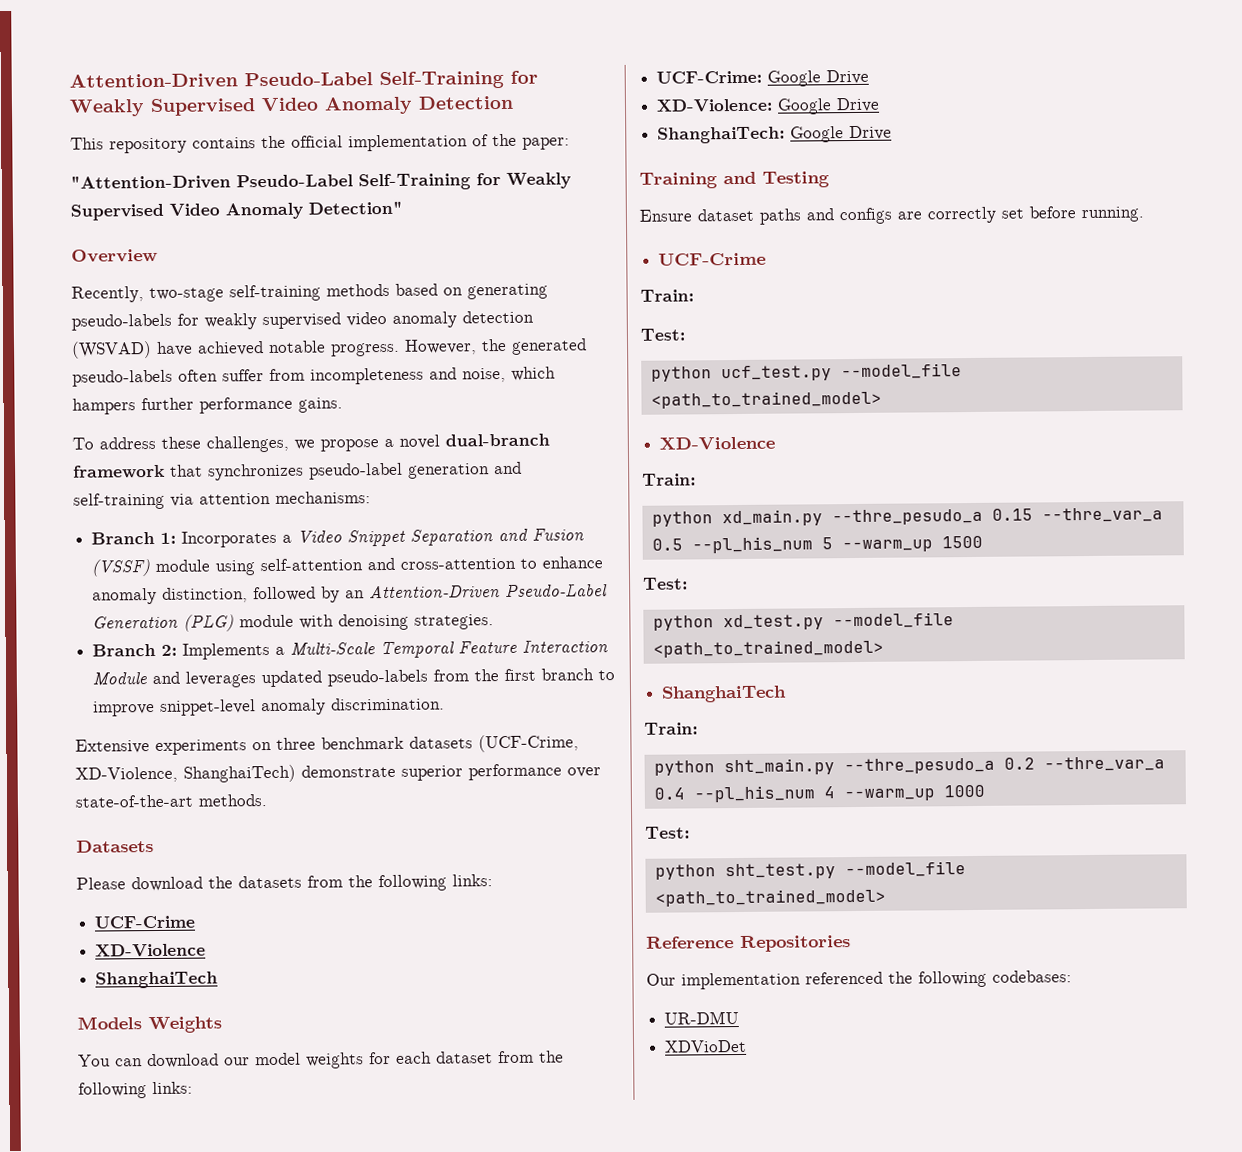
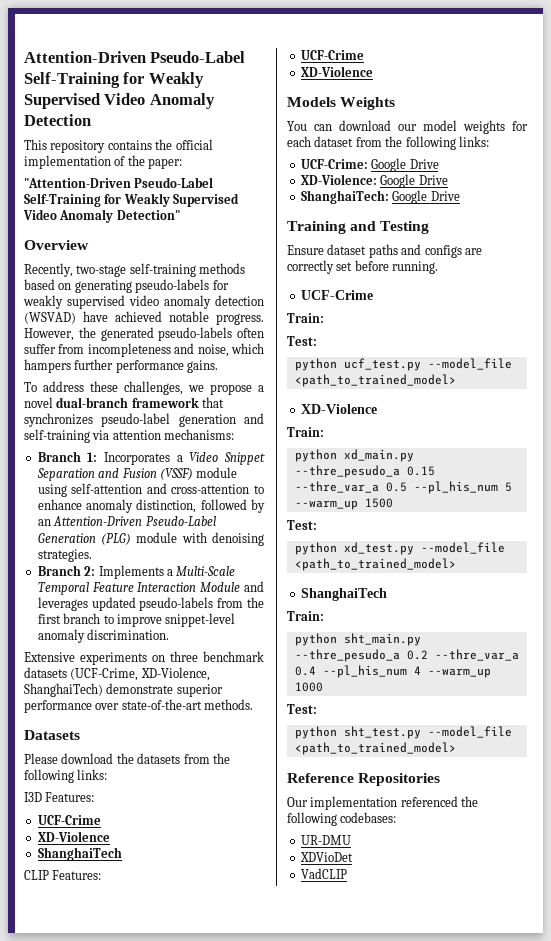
+ I3D Features:
+ CLIP Features:
+ UCF-Crime
+ XD-Violence
+ VadCLIP

